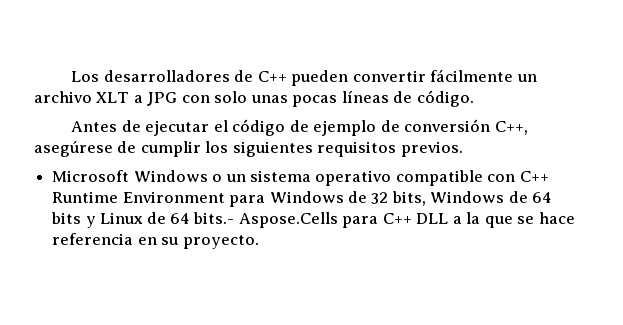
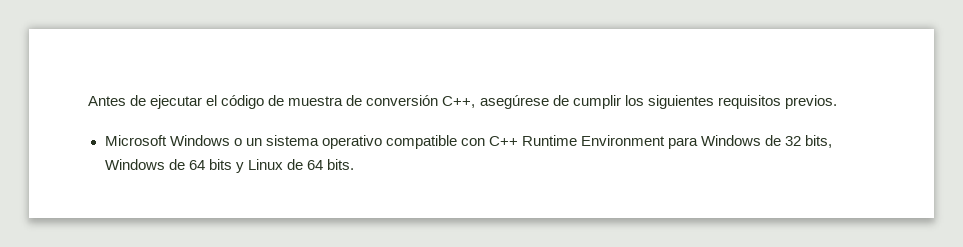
- Los desarrolladores de C++ pueden convertir fácilmente un archivo XLT a JPG con solo unas pocas líneas de código.
- Antes de ejecutar el código de ejemplo de conversión C++, asegúrese de cumplir los siguientes requisitos previos.
+ Antes de ejecutar el código de muestra de conversión C++, asegúrese de cumplir los siguientes requisitos previos.
- Microsoft Windows o un sistema operativo compatible con C++ Runtime Environment para Windows de 32 bits, Windows de 64 bits y Linux de 64 bits.- Aspose.Cells para C++ DLL a la que se hace referencia en su proyecto.
+ Microsoft Windows o un sistema operativo compatible con C++ Runtime Environment para Windows de 32 bits, Windows de 64 bits y Linux de 64 bits.

